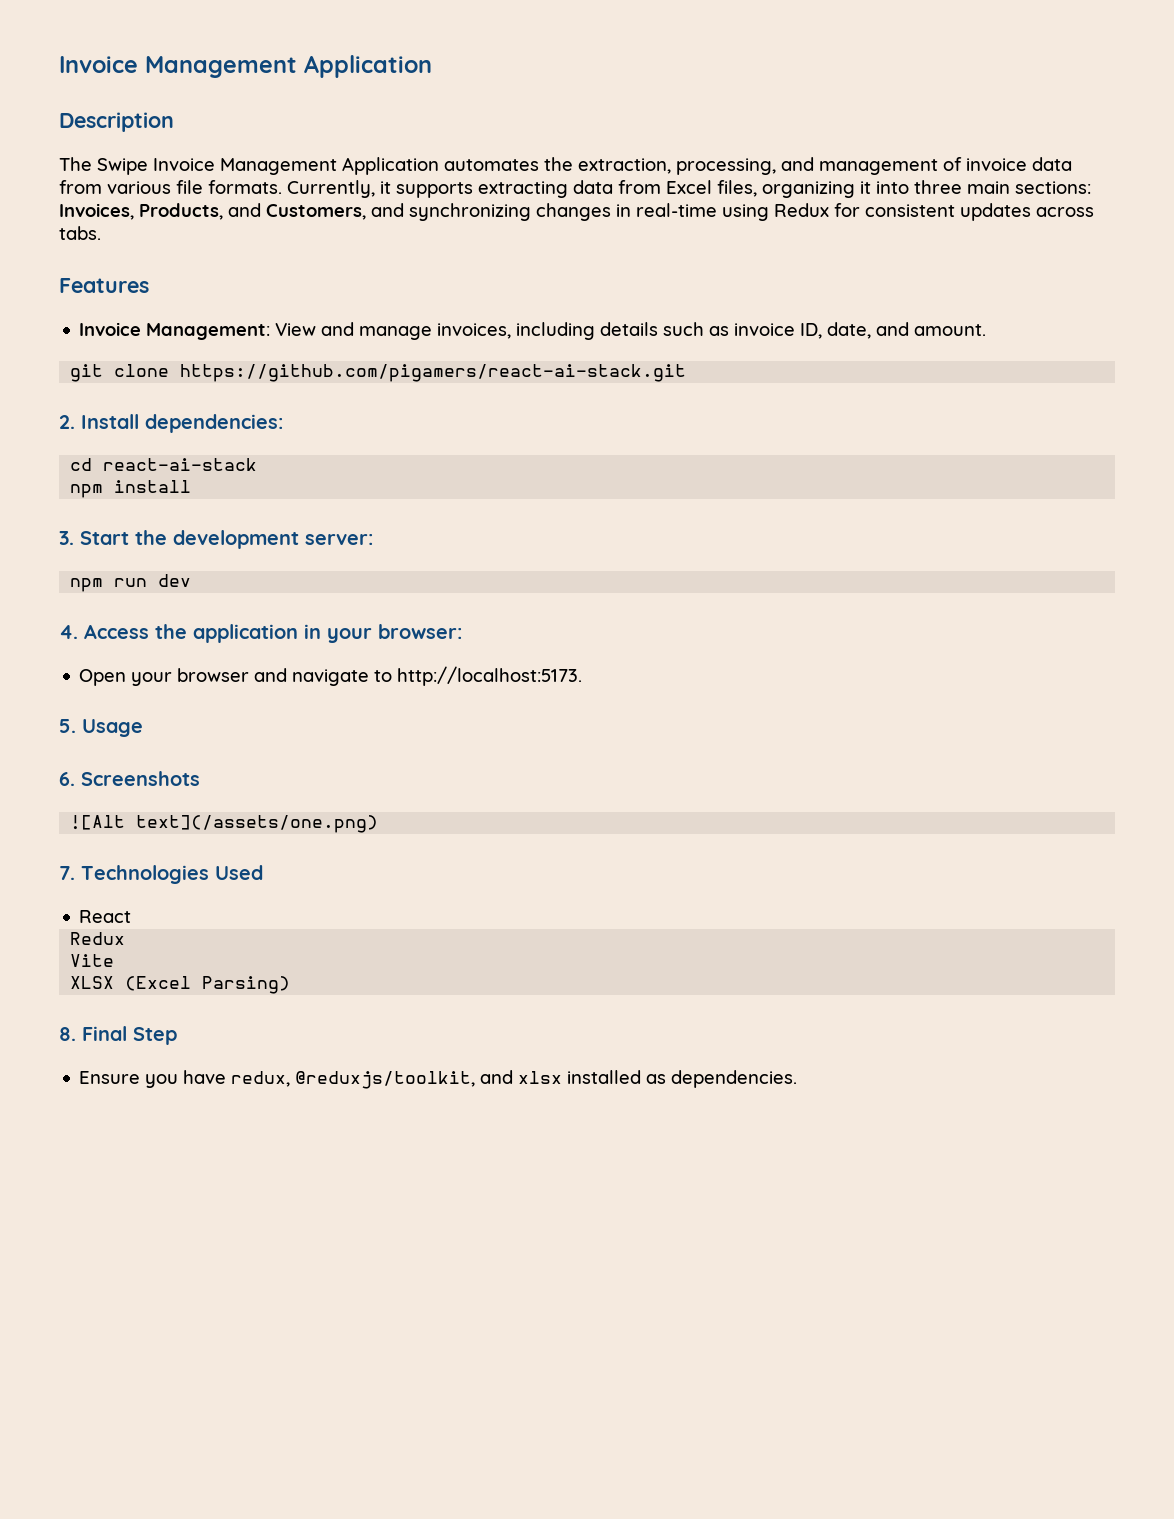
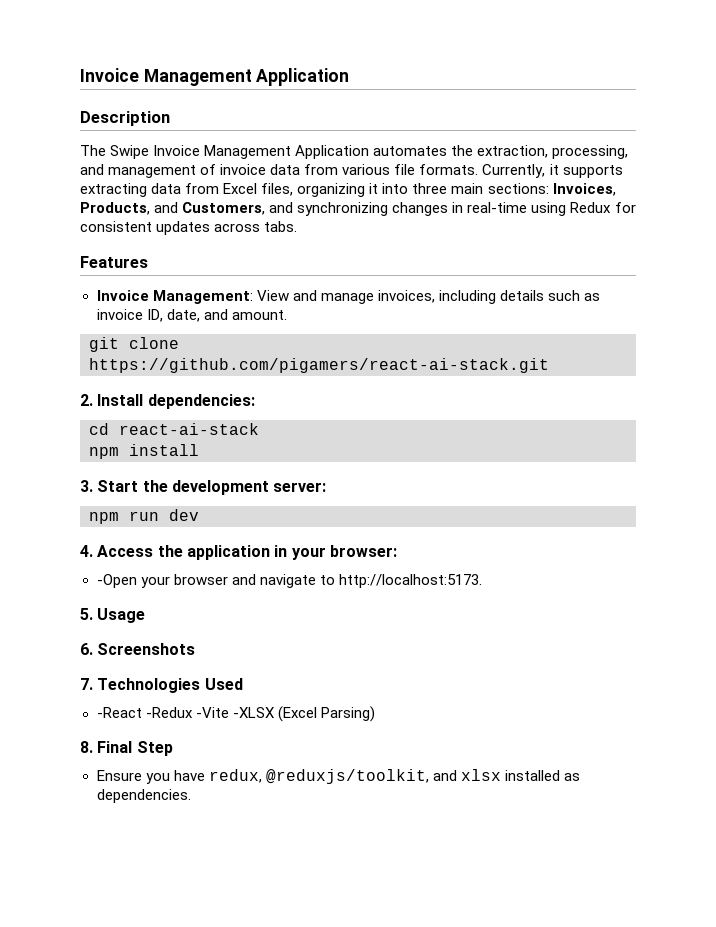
- Open your browser and navigate to http://localhost:5173.
+ -Open your browser and navigate to http://localhost:5173.
- ![Alt text](/assets/one.png)
- React
- Redux
- Vite
- XLSX (Excel Parsing)
+ -React -Redux -Vite -XLSX (Excel Parsing)

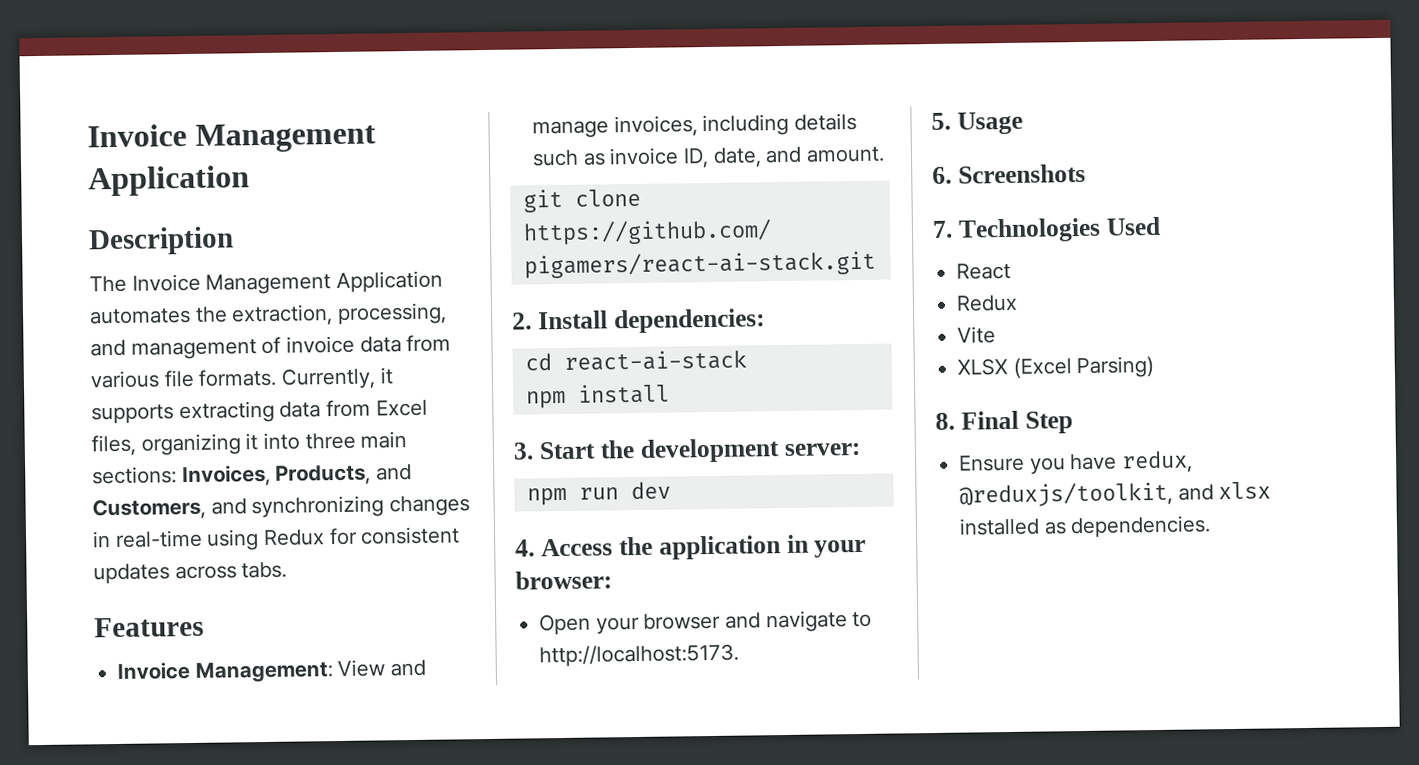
- The Swipe Invoice Management Application automates the extraction, processing, and management of invoice data from various file formats.
+ The Invoice Management Application automates the extraction, processing, and management of invoice data from various file formats.
- -Open your browser and navigate to http://localhost:5173.
+ Open your browser and navigate to http://localhost:5173.
- -React -Redux -Vite -XLSX (Excel Parsing)
+ React
+ Redux
+ Vite
+ XLSX (Excel Parsing)

